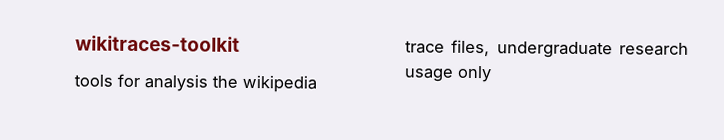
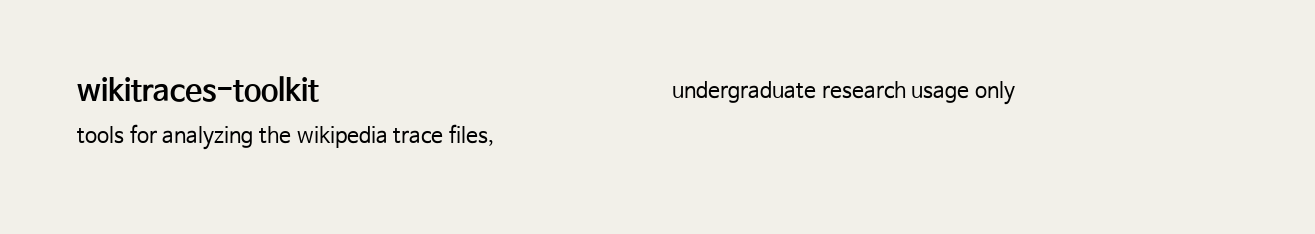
- tools for analysis the wikipedia trace files, undergraduate research usage only
+ tools for analyzing the wikipedia trace files, undergraduate research usage only

